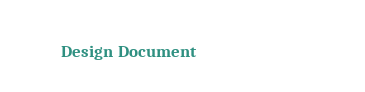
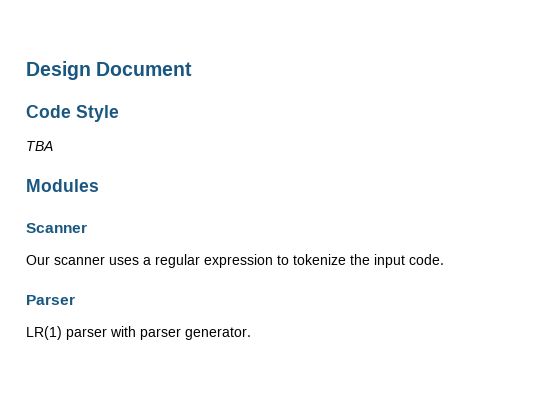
+ Code Style
+ TBA
+ Modules
+ Scanner
+ Our scanner uses a regular expression to tokenize the input code.
+ Parser
+ LR(1) parser with parser generator.

